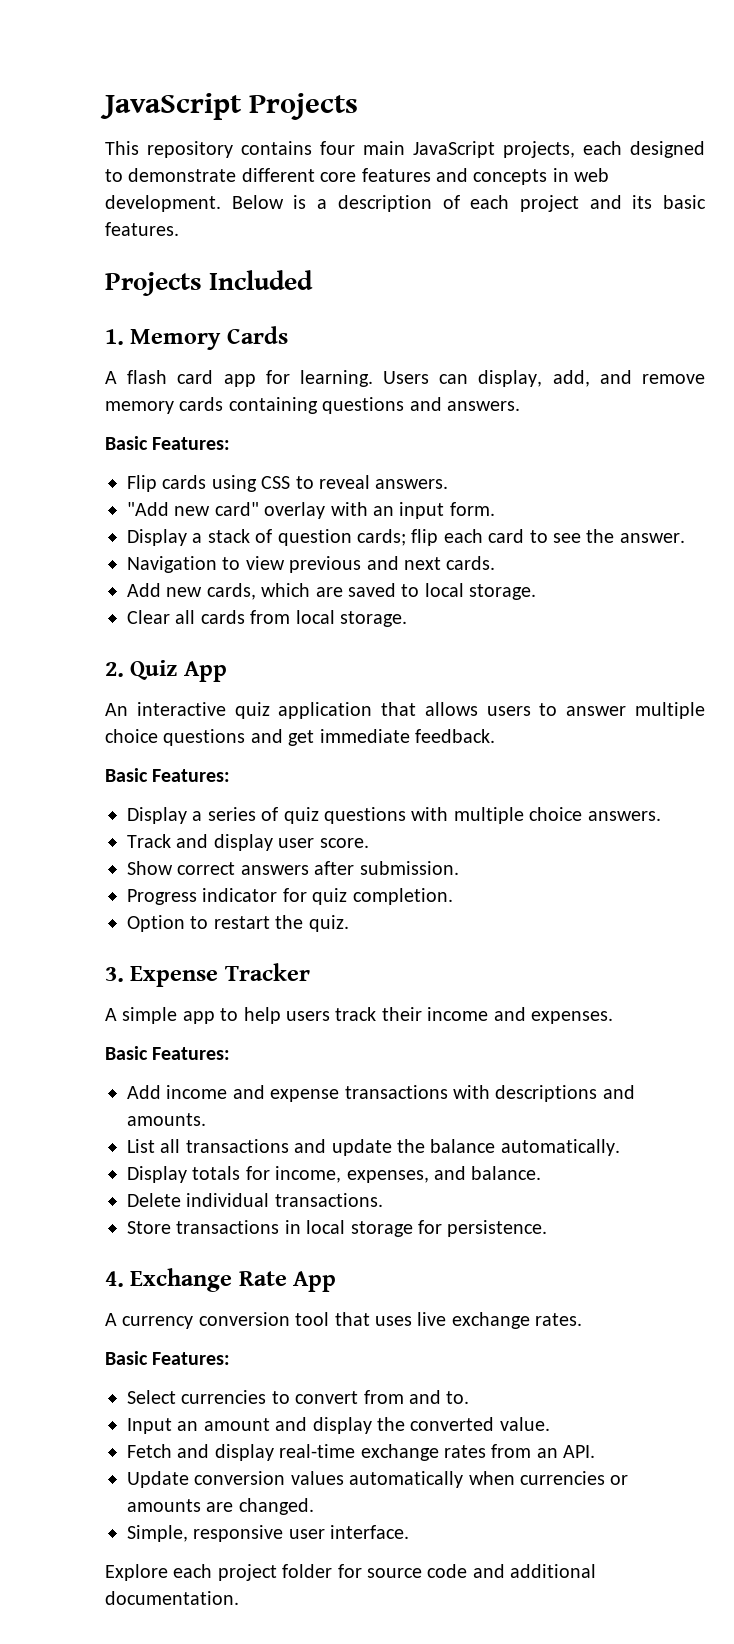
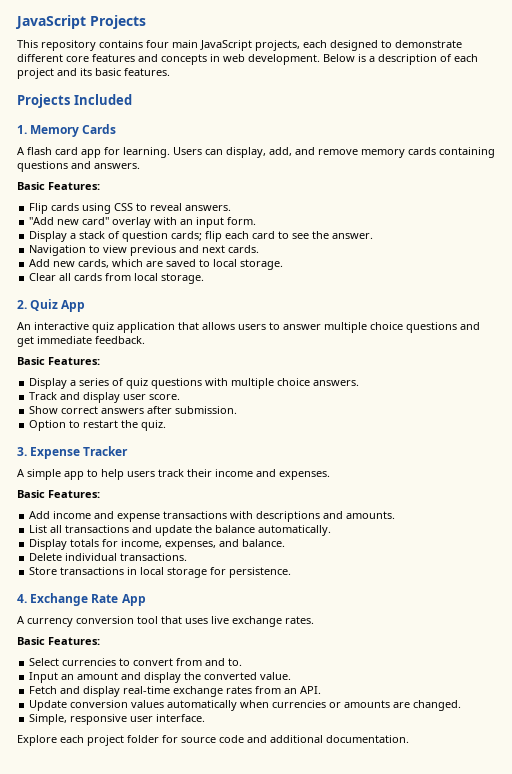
- Progress indicator for quiz completion.

